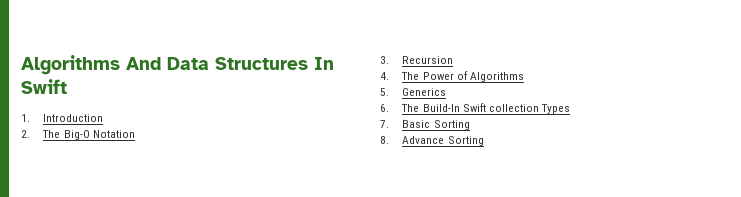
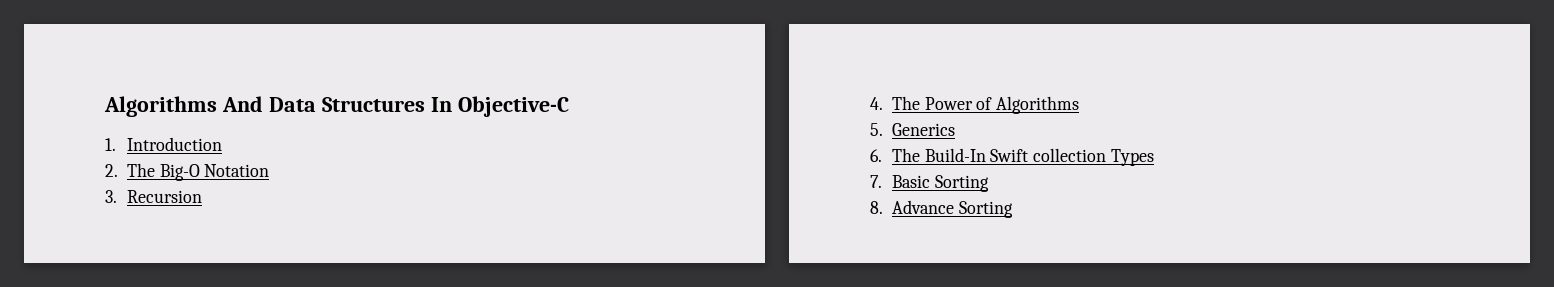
- Algorithms And Data Structures In Swift
+ Algorithms And Data Structures In Objective-C

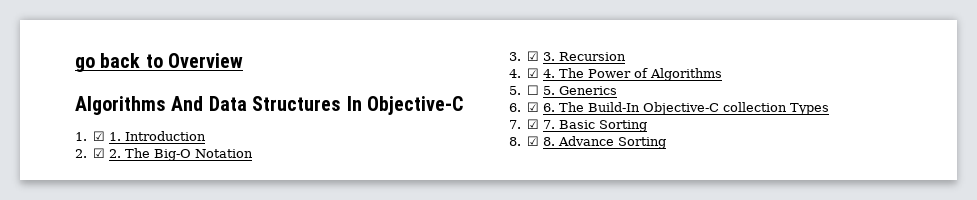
+ go back to Overview
- 1. Introduction
+ 1. ☑ 1. Introduction
- 2. The Big-O Notation
+ 2. ☑ 2. The Big-O Notation
- 3. Recursion
+ 3. ☑ 3. Recursion
- 4. The Power of Algorithms
+ 4. ☑ 4. The Power of Algorithms
- 5. Generics
+ 5. ☐ 5. Generics
- 6. The Build-In Swift collection Types
+ 6. ☑ 6. The Build-In Objective-C collection Types
- 7. Basic Sorting
+ 7. ☑ 7. Basic Sorting
- 8. Advance Sorting
+ 8. ☑ 8. Advance Sorting

